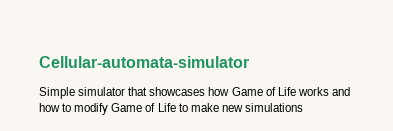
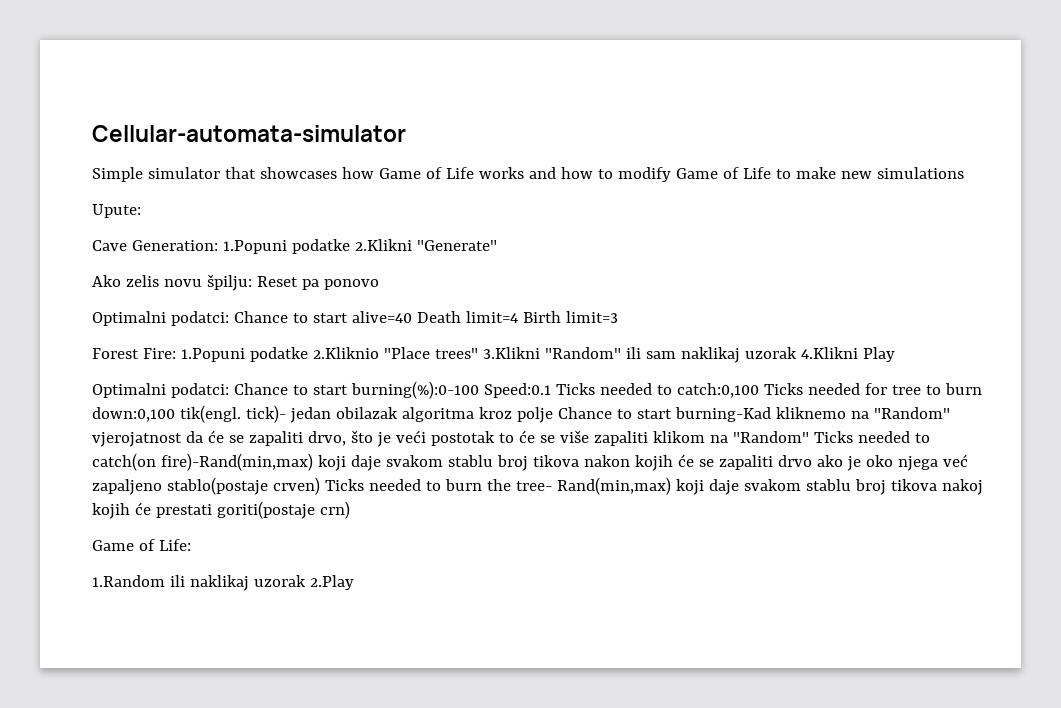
+ Upute:
+ Cave Generation: 1.Popuni podatke 2.Klikni "Generate"
+ Ako zelis novu špilju: Reset pa ponovo
+ Optimalni podatci: Chance to start alive=40 Death limit=4 Birth limit=3
+ Forest Fire: 1.Popuni podatke 2.Kliknio "Place trees" 3.Klikni "Random" ili sam naklikaj uzorak 4.Klikni Play
+ Optimalni podatci: Chance to start burning(%):0-100 Speed:0.1 Ticks needed to catch:0,100 Ticks needed for tree to burn down:0,100 tik(engl. tick)- jedan obilazak algoritma kroz polje Chance to start burning-Kad kliknemo na "Random" vjerojatnost da će se zapaliti drvo, što je veći postotak to će se više zapaliti klikom na "Random" Ticks needed to catch(on fire)-Rand(min,max) koji daje svakom stablu broj tikova nakon kojih će se zapaliti drvo ako je oko njega već zapaljeno stablo(postaje crven) Ticks needed to burn the tree- Rand(min,max) koji daje svakom stablu broj tikova nakoj kojih će prestati goriti(postaje crn)
+ Game of Life:
+ 1.Random ili naklikaj uzorak 2.Play

